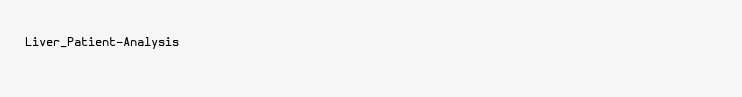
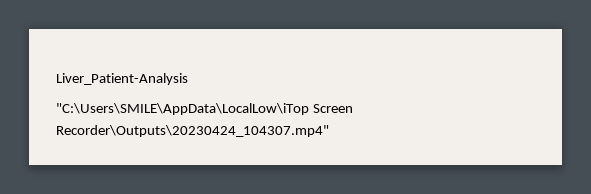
+ "C:\Users\SMILE\AppData\LocalLow\iTop Screen Recorder\Outputs\20230424_104307.mp4"

